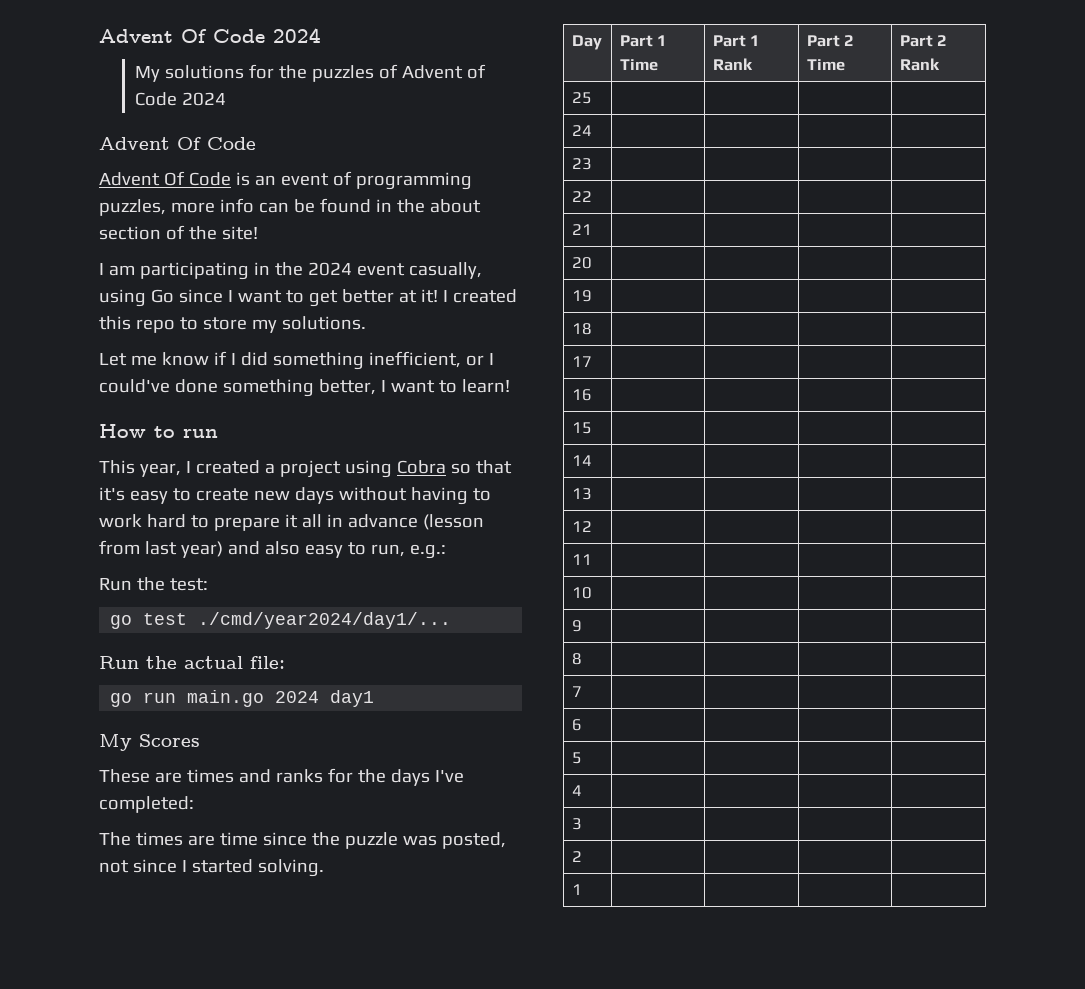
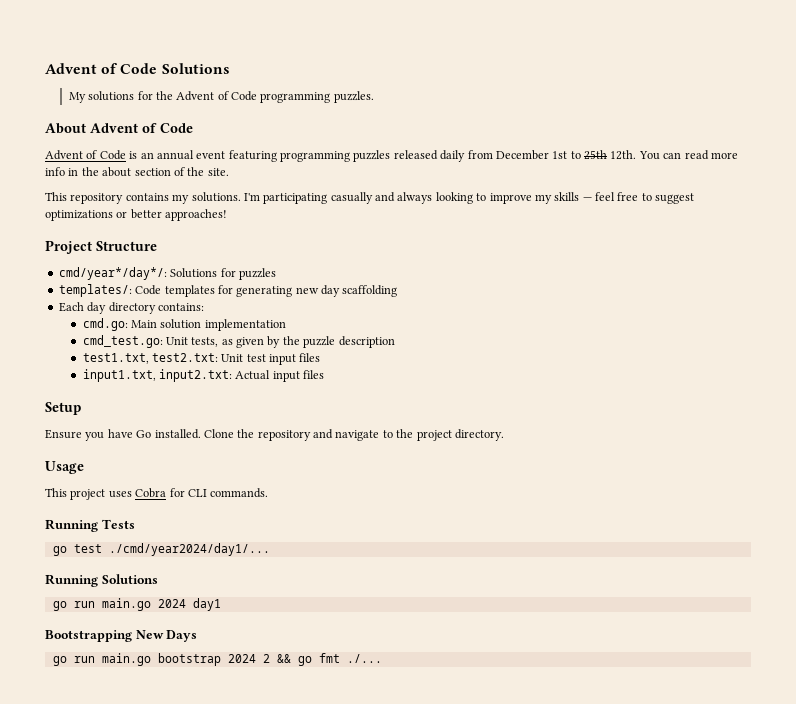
- Advent Of Code 2024
+ Advent of Code Solutions
- My solutions for the puzzles of Advent of Code 2024
- Advent Of Code
+ My solutions for the Advent of Code programming puzzles.
+ About Advent of Code
- Advent Of Code is an event of programming puzzles, more info can be found in the about section of the site!
- I am participating in the 2024 event casually, using Go since I want to get better at it! I created this repo to store my solutions.
- Let me know if I did something inefficient, or I could've done something better, I want to learn!
- How to run
- This year, I created a project using Cobra so that it's easy to create new days without having to work hard to prepare it all in advance (lesson from last year) and also easy to run, e.g.:
- Run the test:
+ Advent of Code is an annual event featuring programming puzzles released daily from December 1st to 25th 12th. You can read more info in the about section of the site.
+ This repository contains my solutions. I'm participating casually and always looking to improve my skills — feel free to suggest optimizations or better approaches!
+ Project Structure
+ cmd/year*/day*/: Solutions for puzzles
+ templates/: Code templates for generating new day scaffolding
+ Each day directory contains:
+ cmd.go: Main solution implementation
+ cmd_test.go: Unit tests, as given by the puzzle description
+ test1.txt, test2.txt: Unit test input files
+ input1.txt, input2.txt: Actual input files
+ Setup
+ Ensure you have Go installed. Clone the repository and navigate to the project directory.
+ Usage
+ This project uses Cobra for CLI commands.
+ Running Tests
- Run the actual file:
+ Running Solutions
- My Scores
- These are times and ranks for the days I've completed:
- The times are time since the puzzle was posted, not since I started solving.
- Day | Part 1 Time | Part 1 Rank | Part 2 Time | Part 2 Rank
- 25 | | | |
- 24 | | | |
- 23 | | | |
- 22 | | | |
- 21 | | | |
- 20 | | | |
- 19 | | | |
- 18 | | | |
- 17 | | | |
- 16 | | | |
- 15 | | | |
- 14 | | | |
- 13 | | | |
- 12 | | | |
- 11 | | | |
- 10 | | | |
- 9 | | | |
- 8 | | | |
- 7 | | | |
- 6 | | | |
- 5 | | | |
- 4 | | | |
- 3 | | | |
- 2 | | | |
- 1 | | | |
+ Bootstrapping New Days
+ go run main.go bootstrap 2024 2 && go fmt ./...

